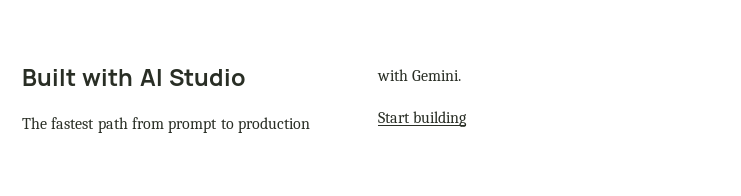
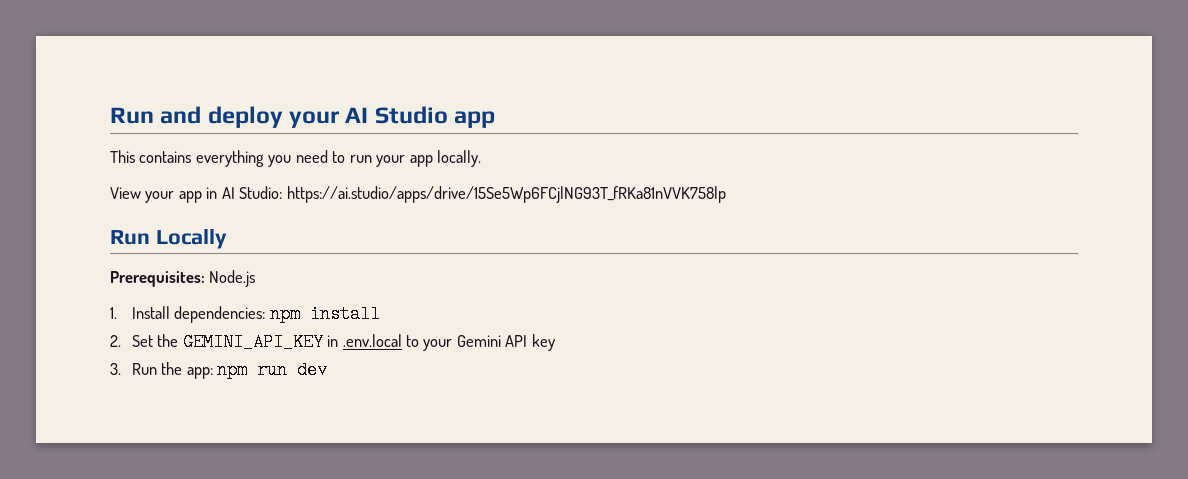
- Built with AI Studio
- The fastest path from prompt to production with Gemini.
- Start building
+ Run and deploy your AI Studio app
+ This contains everything you need to run your app locally.
+ View your app in AI Studio: https://ai.studio/apps/drive/15Se5Wp6FCjlNG93T_fRKa81nVVK758lp
+ Run Locally
+ Prerequisites: Node.js
+ 1. Install dependencies: npm install
+ 2. Set the GEMINI_API_KEY in .env.local to your Gemini API key
+ 3. Run the app: npm run dev

